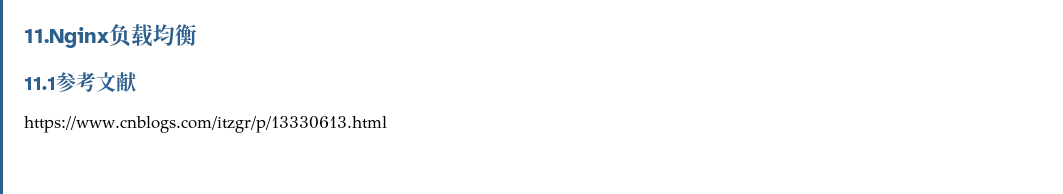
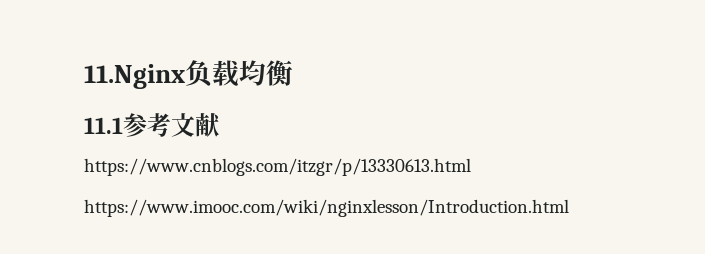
+ https://www.imooc.com/wiki/nginxlesson/Introduction.html

